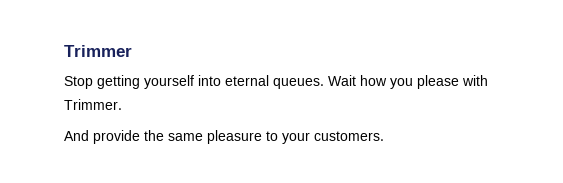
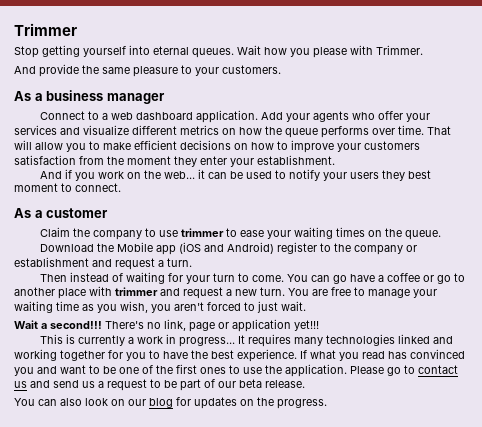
+ As a business manager
+ Connect to a web dashboard application. Add your agents who offer your services and visualize different metrics on how the queue performs over time. That will allow you to make efficient decisions on how to improve your customers satisfaction from the moment they enter your establishment.
+ And if you work on the web... it can be used to notify your users they best moment to connect.
+ As a customer
+ Claim the company to use trimmer to ease your waiting times on the queue.
+ Download the Mobile app (iOS and Android) register to the company or establishment and request a turn.
+ Then instead of waiting for your turn to come. You can go have a coffee or go to another place with trimmer and request a new turn. You are free to manage your waiting time as you wish, you aren't forced to just wait.
+ Wait a second!!! There's no link, page or application yet!!!
+ This is currently a work in progress... It requires many technologies linked and working together for you to have the best experience. If what you read has convinced you and want to be one of the first ones to use the application. Please go to contact us and send us a request to be part of our beta release.
+ You can also look on our blog for updates on the progress.

